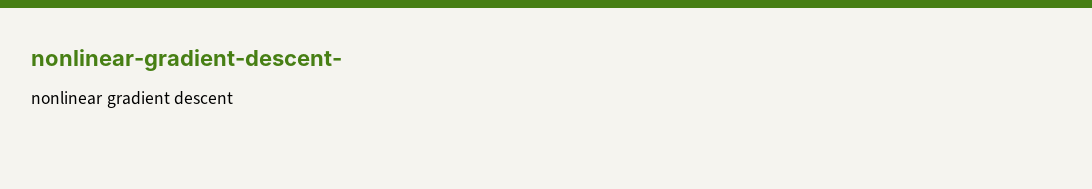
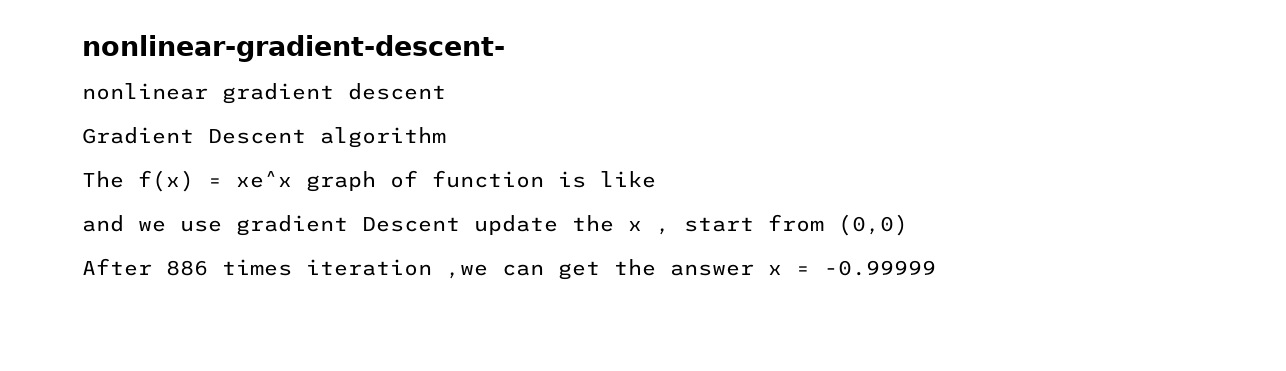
+ Gradient Descent algorithm
+ The f(x) = xe^x graph of function is like
+ and we use gradient Descent update the x , start from (0,0)
+ After 886 times iteration ,we can get the answer x = -0.99999

